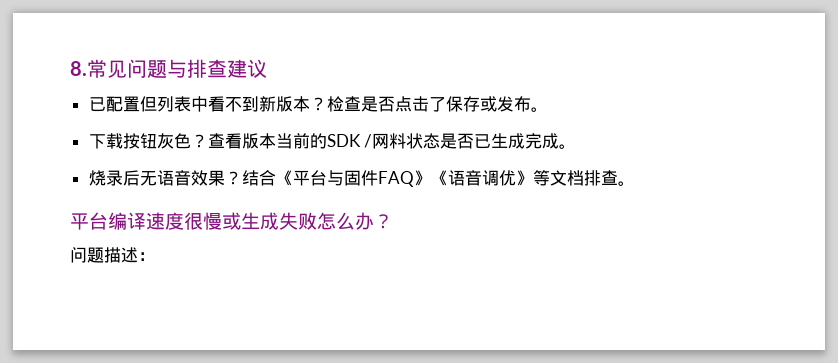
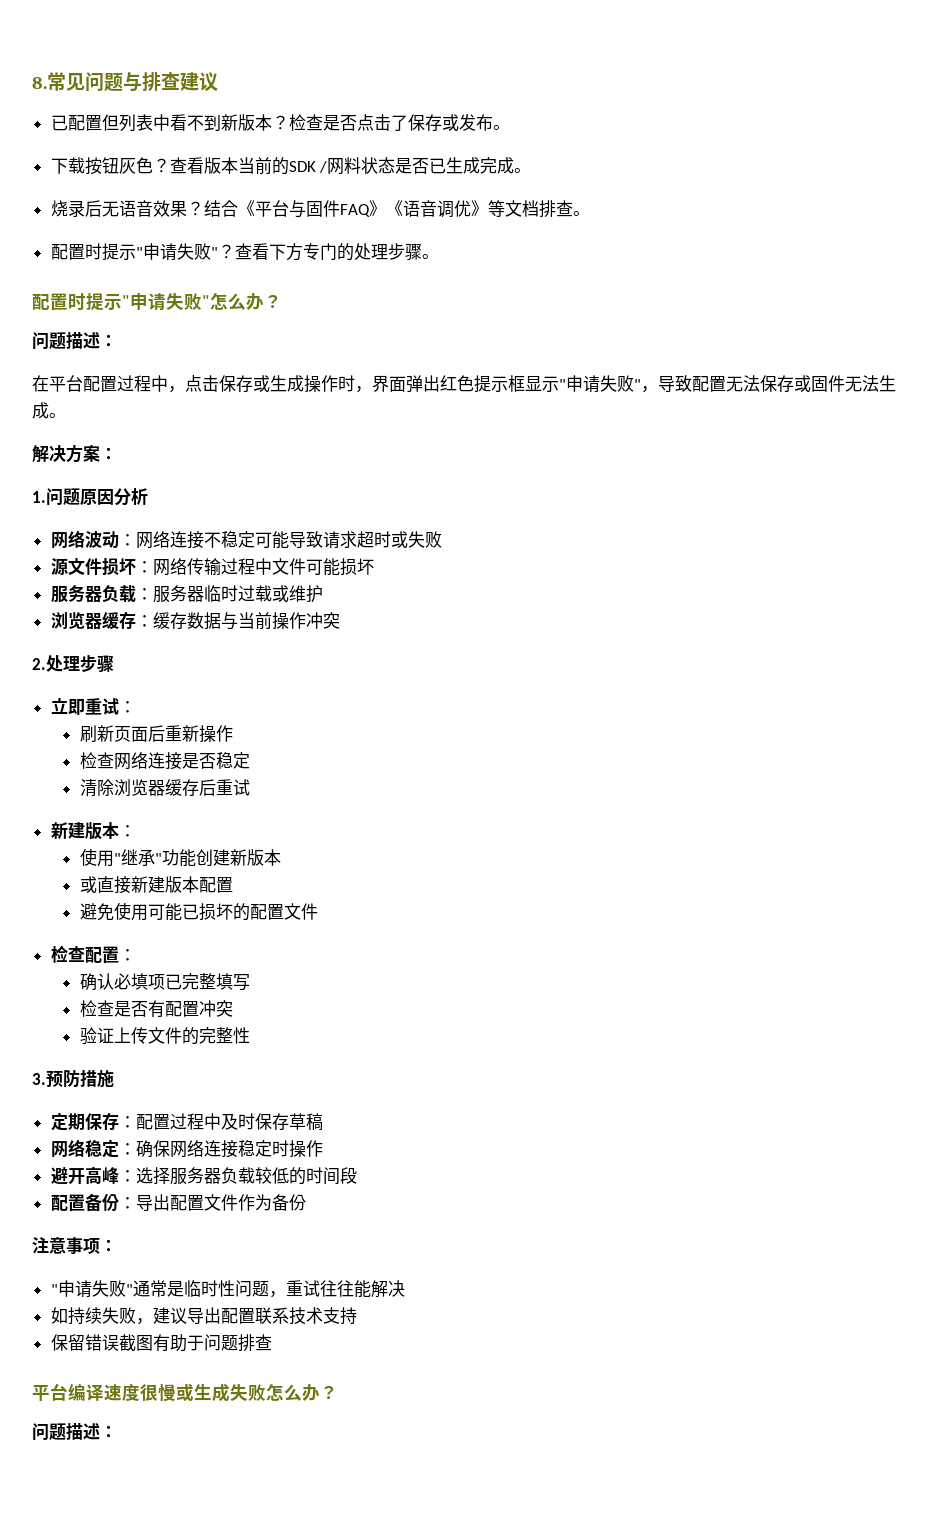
+ 配置时提示"申请失败"？查看下方专门的处理步骤。
+ 配置时提示"申请失败"怎么办？
+ 问题描述：
+ 在平台配置过程中，点击保存或生成操作时，界面弹出红色提示框显示"申请失败"，导致配置无法保存或固件无法生成。
+ 解决方案：
+ 1.问题原因分析
+ 网络波动：网络连接不稳定可能导致请求超时或失败
+ 源文件损坏：网络传输过程中文件可能损坏
+ 服务器负载：服务器临时过载或维护
+ 浏览器缓存：缓存数据与当前操作冲突
+ 2.处理步骤
+ 立即重试：
+ 刷新页面后重新操作
+ 检查网络连接是否稳定
+ 清除浏览器缓存后重试
+ 新建版本：
+ 使用"继承"功能创建新版本
+ 或直接新建版本配置
+ 避免使用可能已损坏的配置文件
+ 检查配置：
+ 确认必填项已完整填写
+ 检查是否有配置冲突
+ 验证上传文件的完整性
+ 3.预防措施
+ 定期保存：配置过程中及时保存草稿
+ 网络稳定：确保网络连接稳定时操作
+ 避开高峰：选择服务器负载较低的时间段
+ 配置备份：导出配置文件作为备份
+ 注意事项：
+ "申请失败"通常是临时性问题，重试往往能解决
+ 如持续失败，建议导出配置联系技术支持
+ 保留错误截图有助于问题排查

